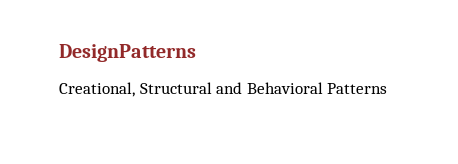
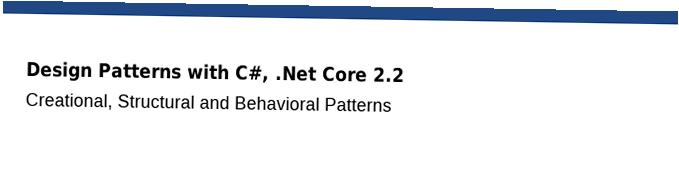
- DesignPatterns
+ Design Patterns with C#, .Net Core 2.2

